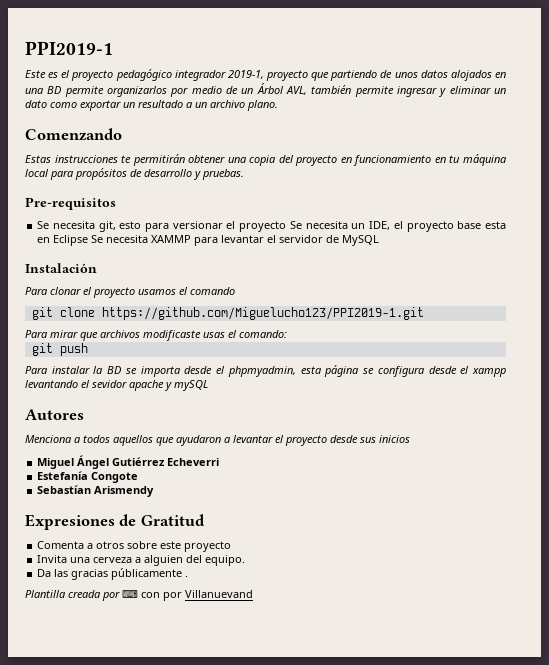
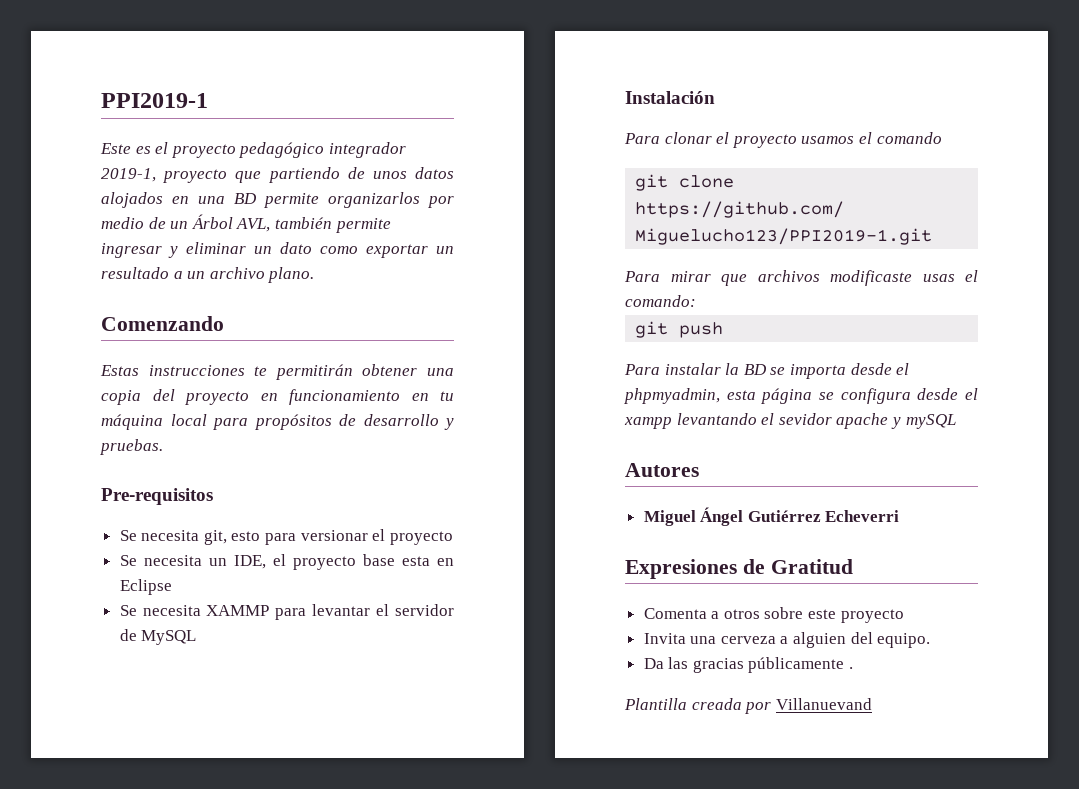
- Se necesita git, esto para versionar el proyecto Se necesita un IDE, el proyecto base esta en Eclipse Se necesita XAMMP para levantar el servidor de MySQL
+ Se necesita git, esto para versionar el proyecto
+ Se necesita un IDE, el proyecto base esta en Eclipse
+ Se necesita XAMMP para levantar el servidor de MySQL
- Menciona a todos aquellos que ayudaron a levantar el proyecto desde sus inicios
- Estefanía Congote
- Sebastían Arismendy
- Plantilla creada por ⌨ con por Villanuevand
+ Plantilla creada por Villanuevand

